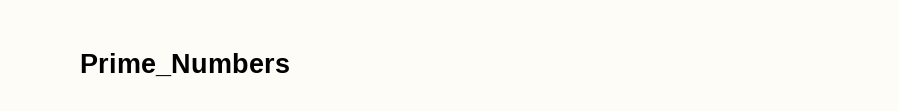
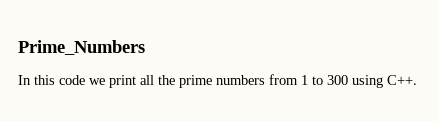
+ In this code we print all the prime numbers from 1 to 300 using C++.

